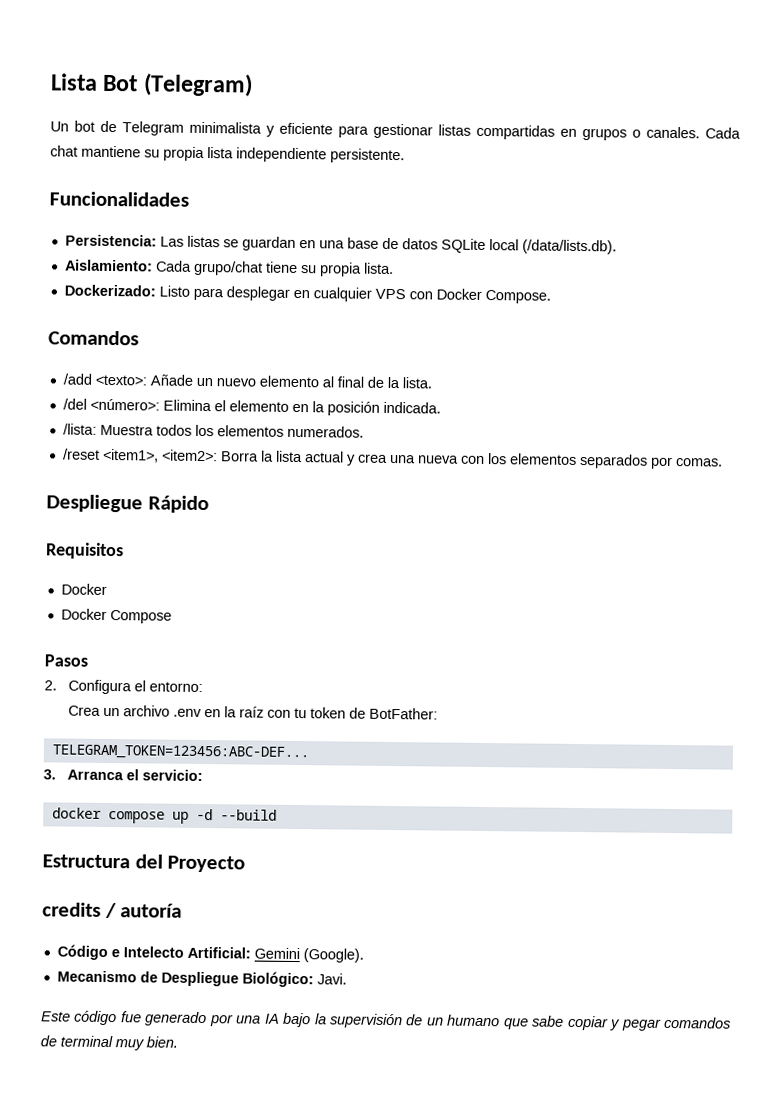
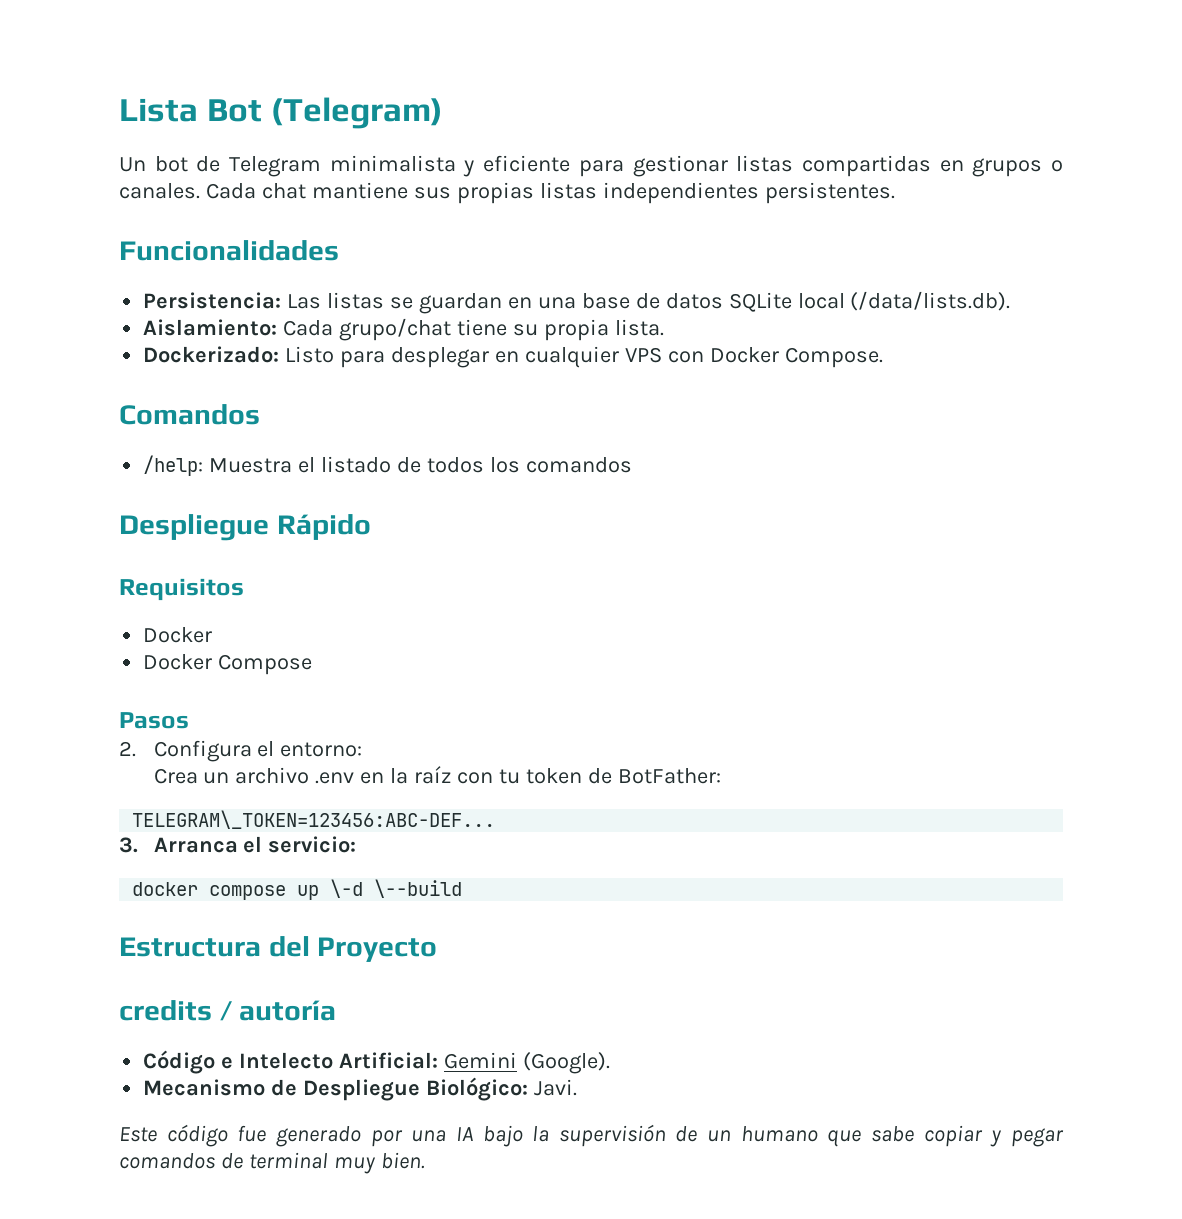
- Cada chat mantiene su propia lista independiente persistente.
+ Cada chat mantiene sus propias listas independientes persistentes.
- /add <texto>: Añade un nuevo elemento al final de la lista.
- /del <número>: Elimina el elemento en la posición indicada.
- /lista: Muestra todos los elementos numerados.
- /reset <item1>, <item2>: Borra la lista actual y crea una nueva con los elementos separados por comas.
+ /help: Muestra el listado de todos los comandos
- TELEGRAM_TOKEN=123456:ABC-DEF...
+ TELEGRAM\_TOKEN=123456:ABC-DEF...
- docker compose up -d --build
+ docker compose up \-d \--build

